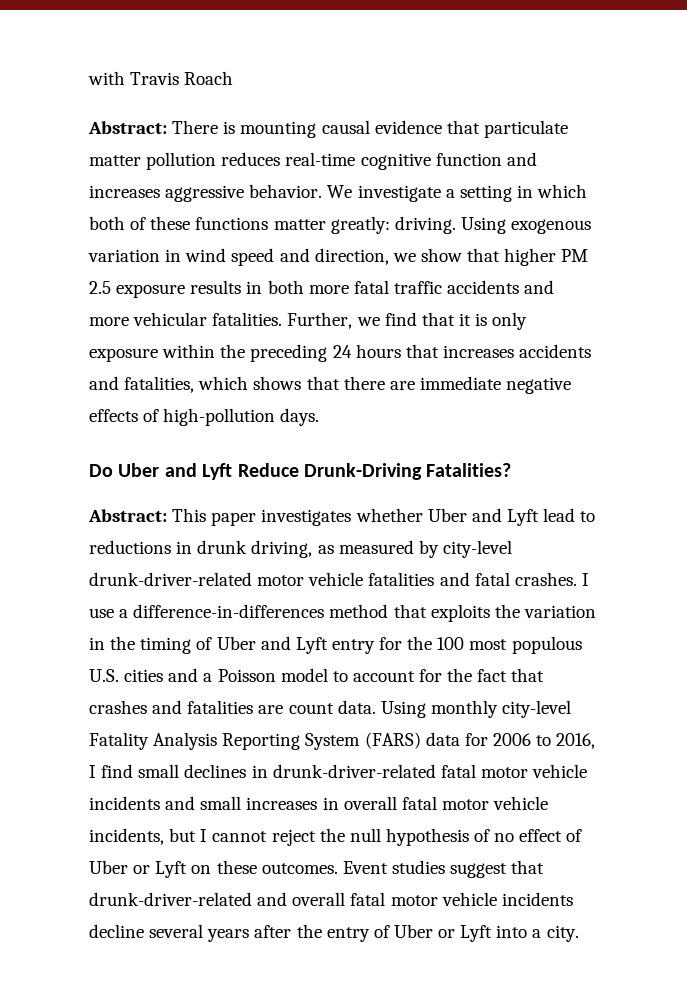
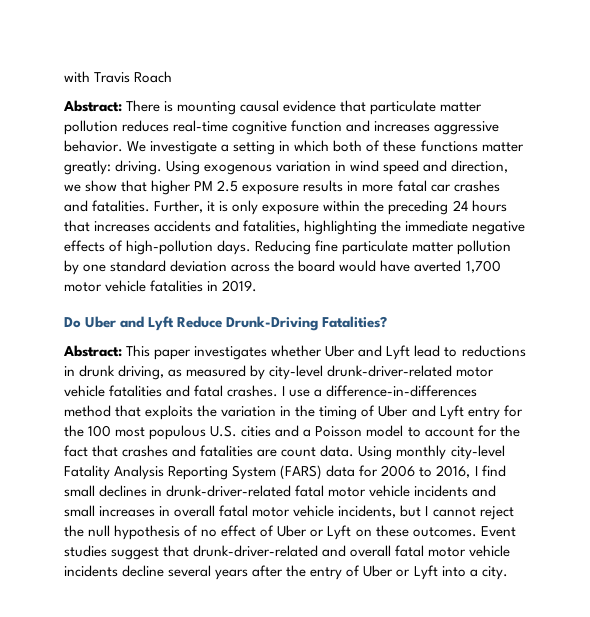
- Using exogenous variation in wind speed and direction, we show that higher PM 2.5 exposure results in both more fatal traffic accidents and more vehicular fatalities. Further, we find that it is only exposure within the preceding 24 hours that increases accidents and fatalities, which shows that there are immediate negative effects of high-pollution days.
+ Using exogenous variation in wind speed and direction, we show that higher PM 2.5 exposure results in more fatal car crashes and fatalities. Further, it is only exposure within the preceding 24 hours that increases accidents and fatalities, highlighting the immediate negative effects of high-pollution days. Reducing fine particulate matter pollution by one standard deviation across the board would have averted 1,700 motor vehicle fatalities in 2019.

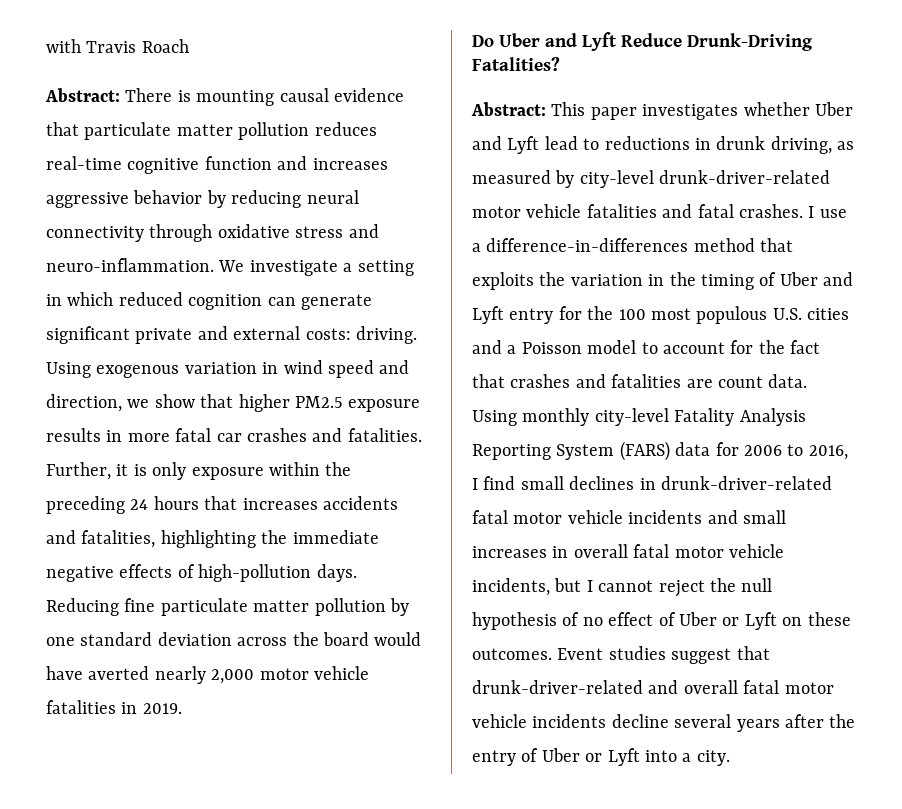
- Abstract: There is mounting causal evidence that particulate matter pollution reduces real-time cognitive function and increases aggressive behavior.
+ Abstract: There is mounting causal evidence that particulate matter pollution reduces real-time cognitive function and increases aggressive behavior by reducing neural connectivity through oxidative stress and neuro-inflammation.
- We investigate a setting in which both of these functions matter greatly: driving.
+ We investigate a setting in which reduced cognition can generate significant private and external costs: driving.
- Using exogenous variation in wind speed and direction, we show that higher PM 2.5 exposure results in more fatal car crashes and fatalities.
+ Using exogenous variation in wind speed and direction, we show that higher PM2.5 exposure results in more fatal car crashes and fatalities.
- Reducing fine particulate matter pollution by one standard deviation across the board would have averted 1,700 motor vehicle fatalities in 2019.
+ Reducing fine particulate matter pollution by one standard deviation across the board would have averted nearly 2,000 motor vehicle fatalities in 2019.

